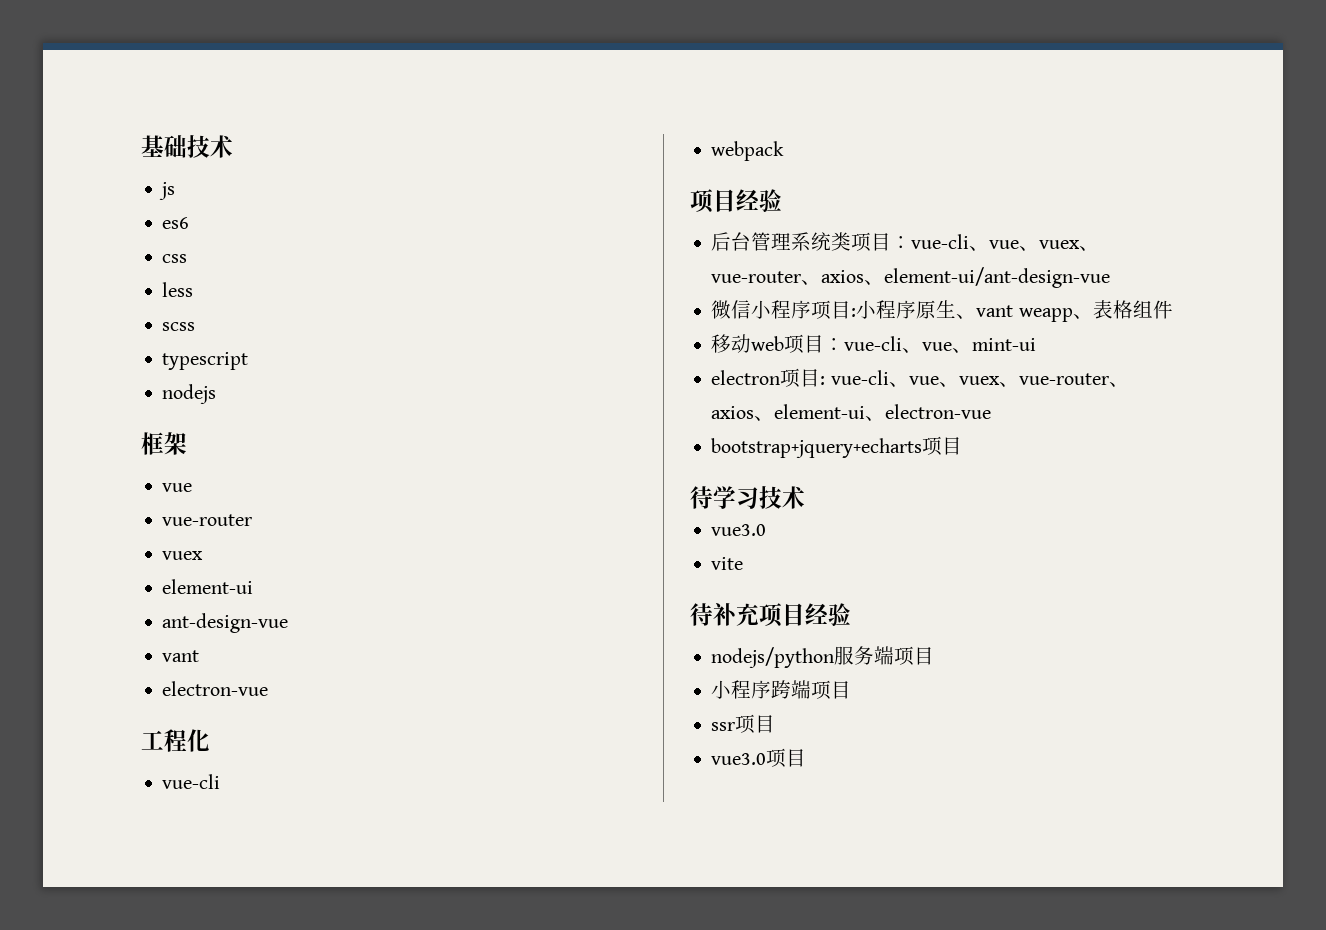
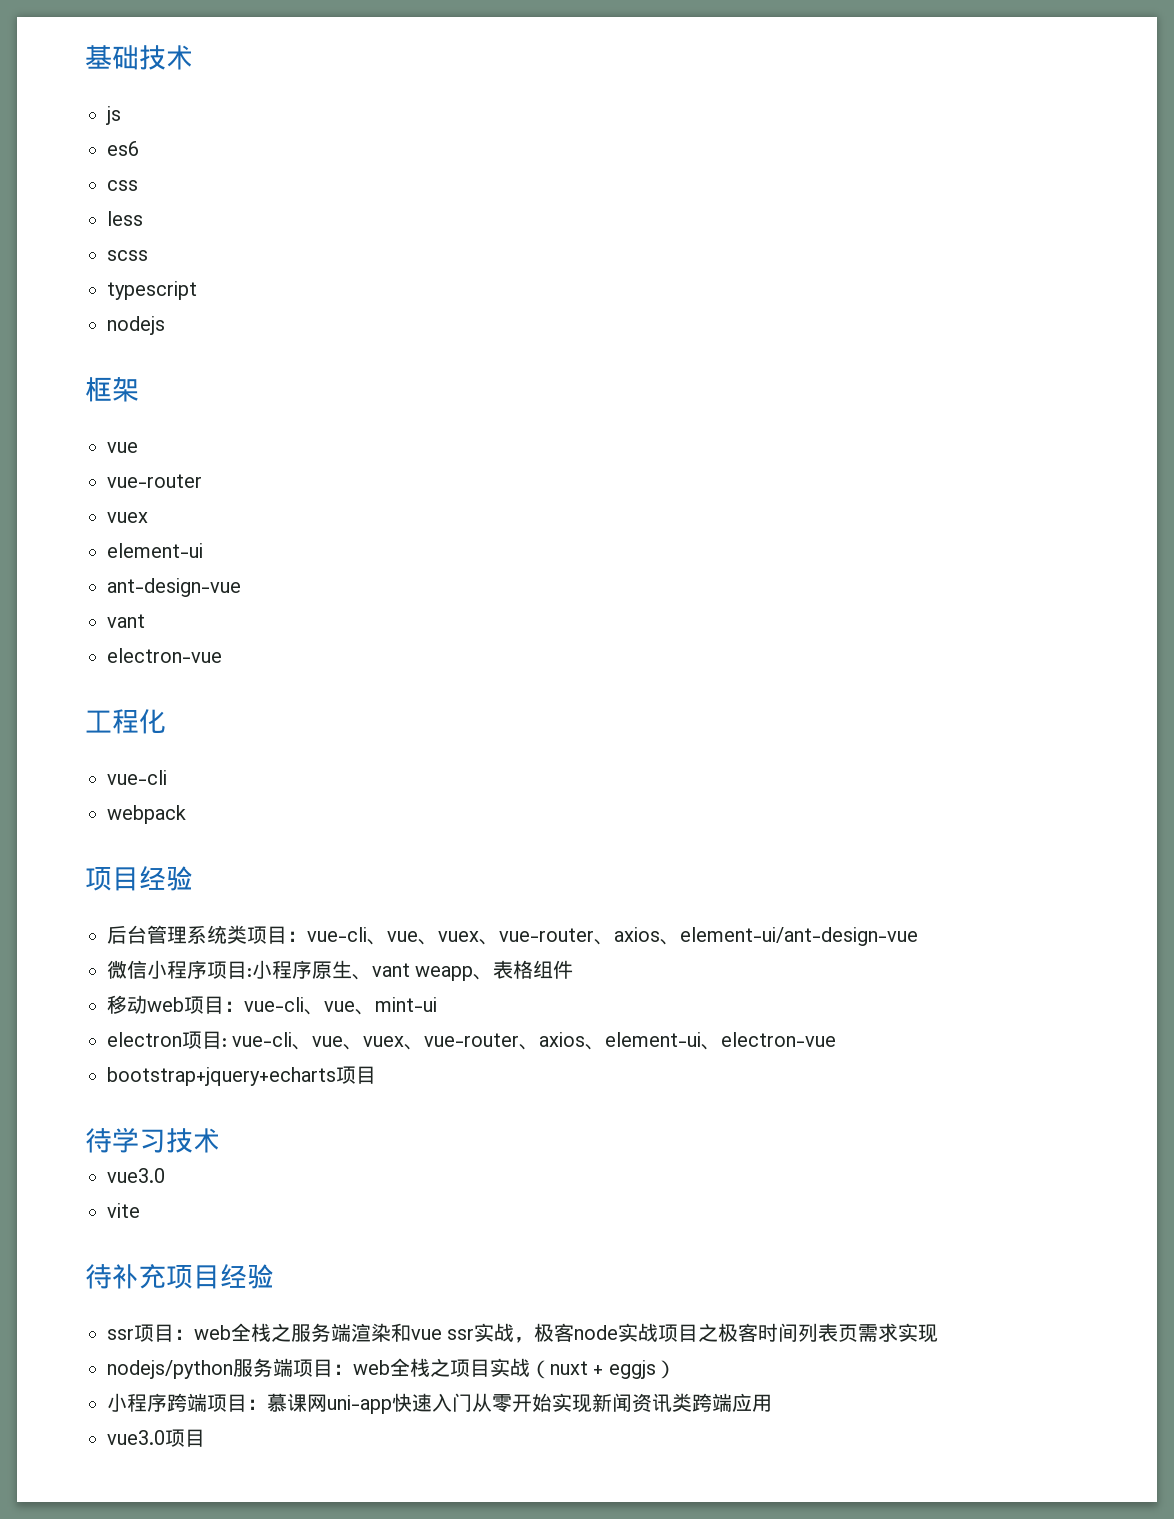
- nodejs/python服务端项目
- 小程序跨端项目
- ssr项目
+ ssr项目：web全栈之服务端渲染和vue ssr实战，极客node实战项目之极客时间列表页需求实现
+ nodejs/python服务端项目：web全栈之项目实战（nuxt + eggjs）
+ 小程序跨端项目：慕课网uni-app快速入门从零开始实现新闻资讯类跨端应用

